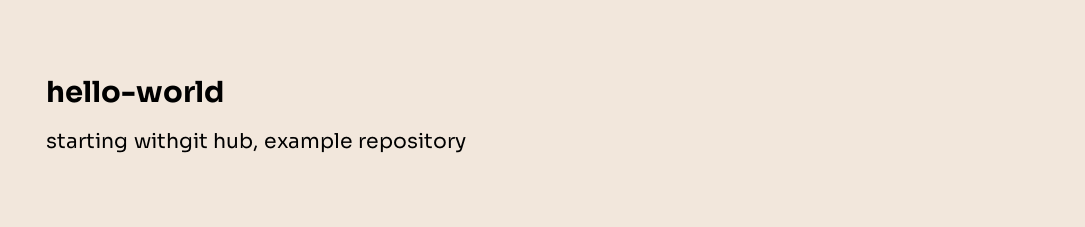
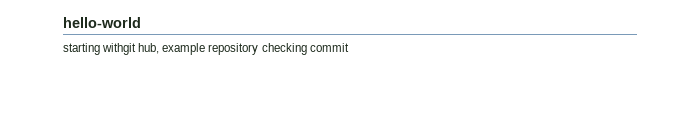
- starting withgit hub, example repository
+ starting withgit hub, example repository checking commit

